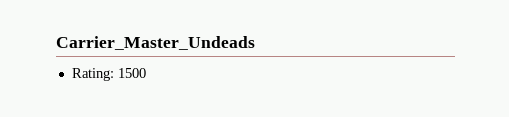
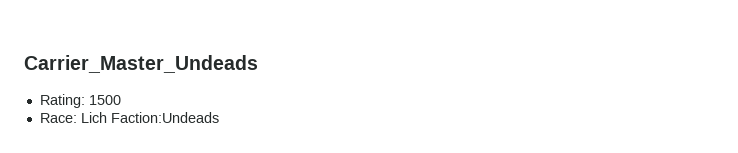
+ Race: Lich Faction:Undeads

